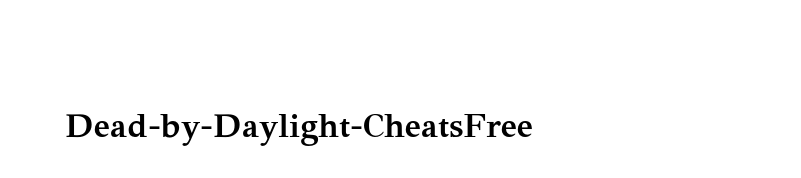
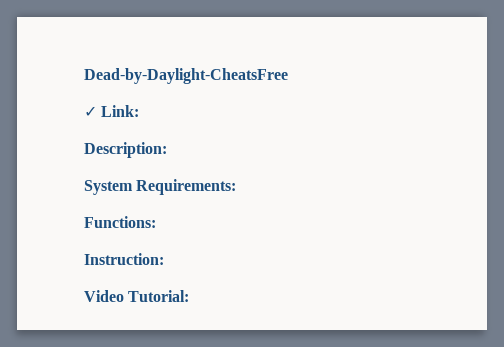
+ ✓ Link:
+ Description:
+ System Requirements:
+ Functions:
+ Instruction:
+ Video Tutorial:

